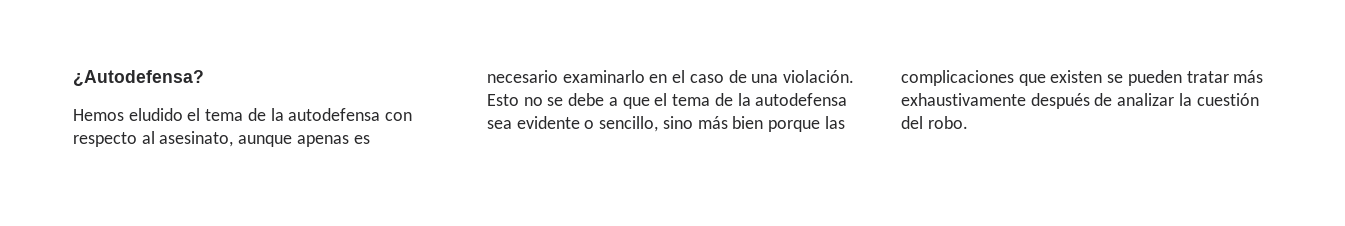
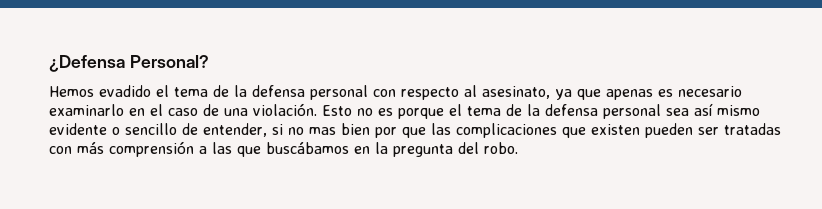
- ¿Autodefensa?
+ ¿Defensa Personal?
- Hemos eludido el tema de la autodefensa con respecto al asesinato, aunque apenas es necesario examinarlo en el caso de una violación.
+ Hemos evadido el tema de la defensa personal con respecto al asesinato, ya que apenas es necesario examinarlo en el caso de una violación.
- Esto no se debe a que el tema de la autodefensa sea evidente o sencillo, sino más bien porque las complicaciones que existen se pueden tratar más exhaustivamente después de analizar la cuestión del robo.
+ Esto no es porque el tema de la defensa personal sea así mismo evidente o sencillo de entender, si no mas bien por que las complicaciones que existen pueden ser tratadas con más comprensión a las que buscábamos en la pregunta del robo.

